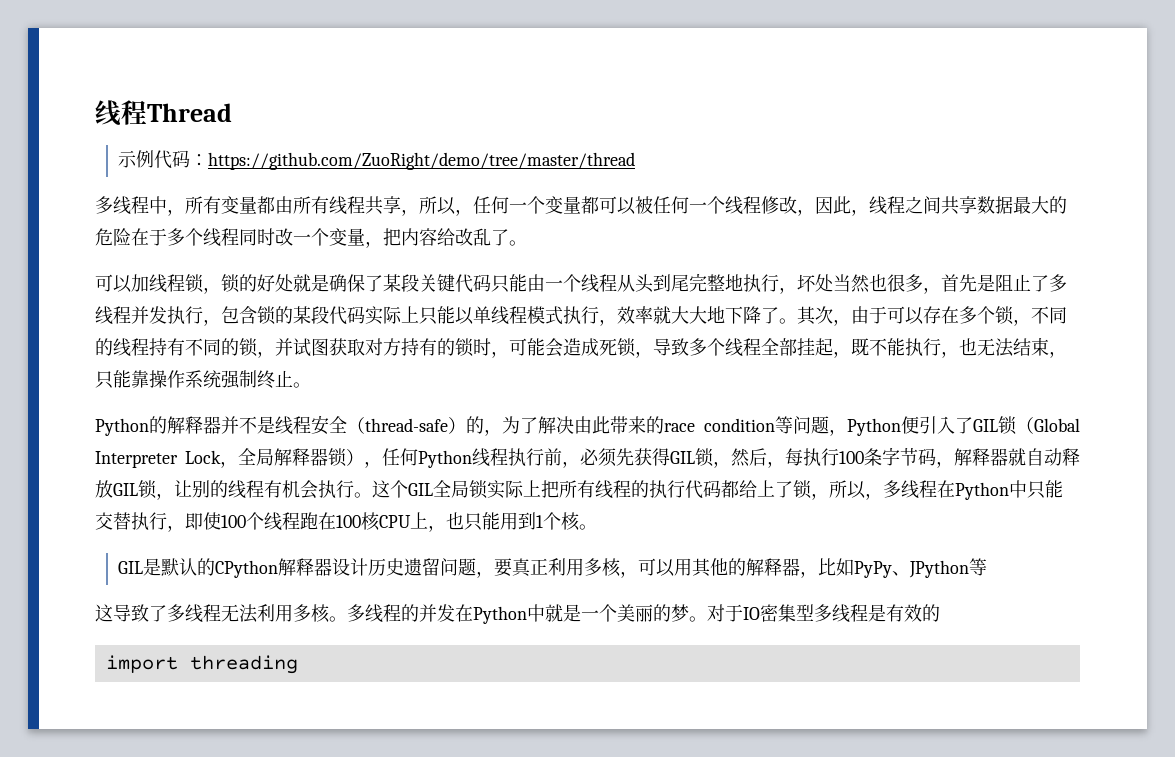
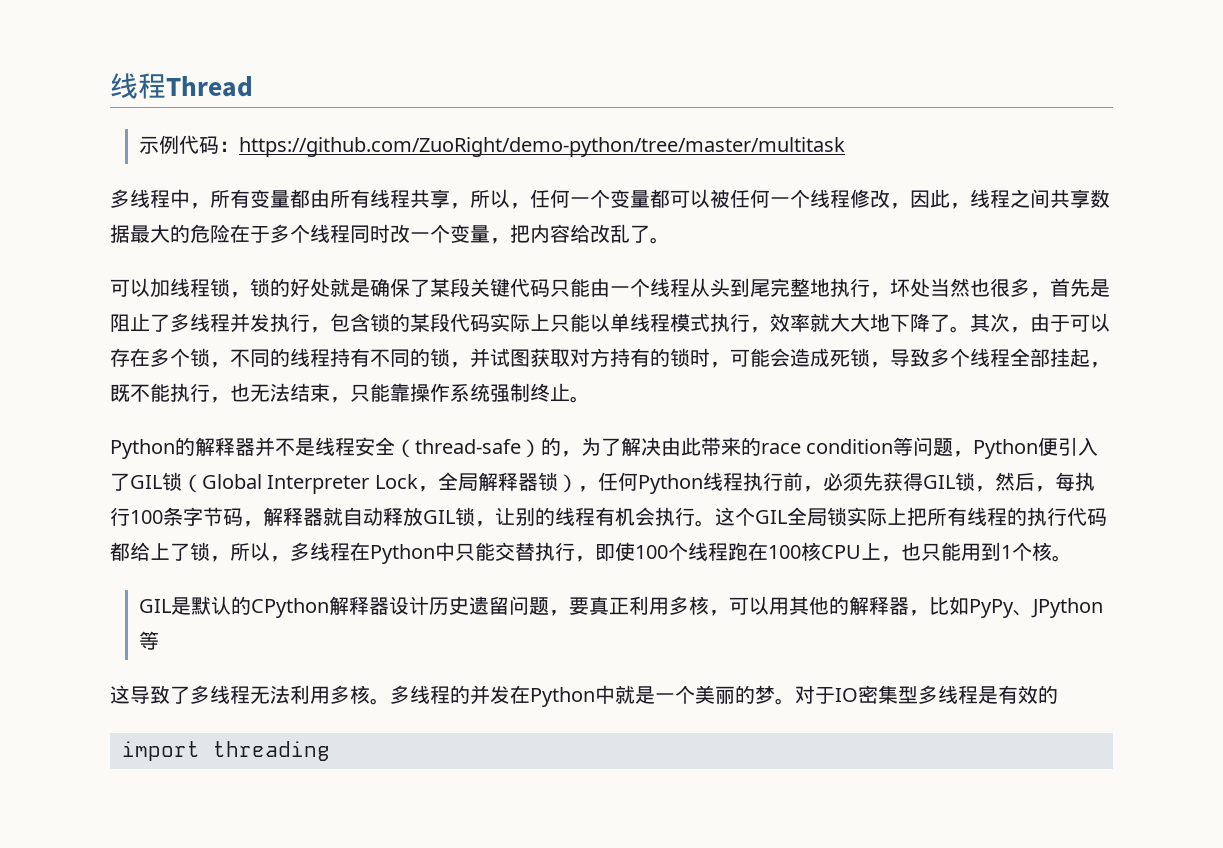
- 示例代码：https://github.com/ZuoRight/demo/tree/master/thread
+ 示例代码：https://github.com/ZuoRight/demo-python/tree/master/multitask

